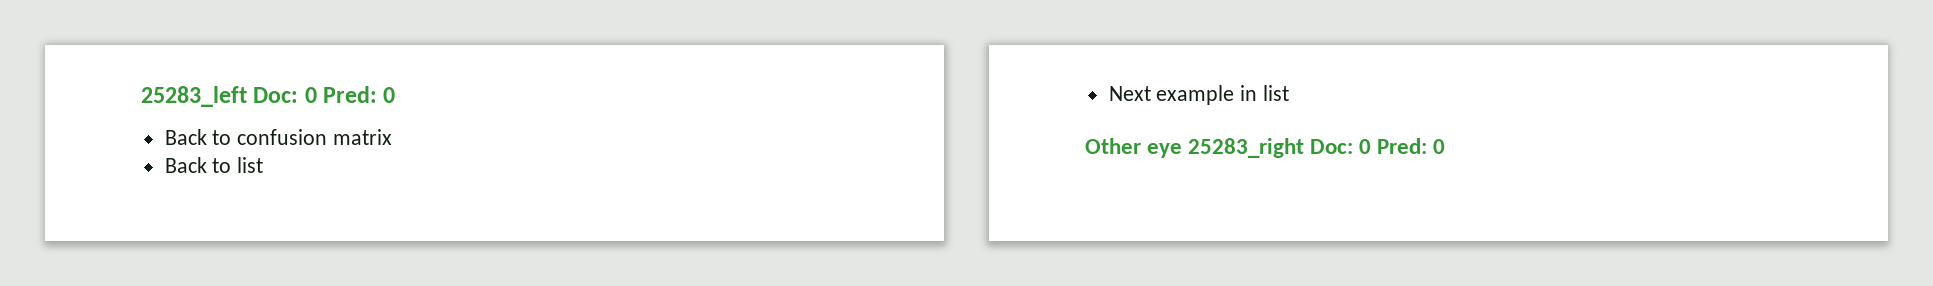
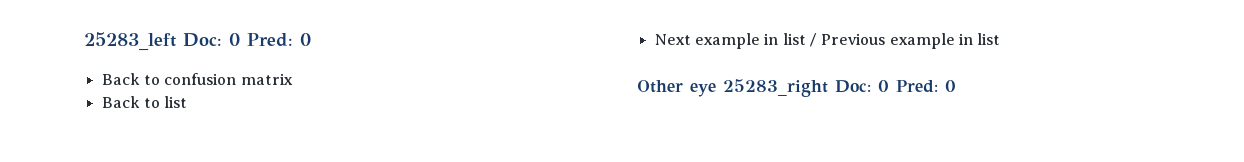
- Next example in list
+ Next example in list / Previous example in list

